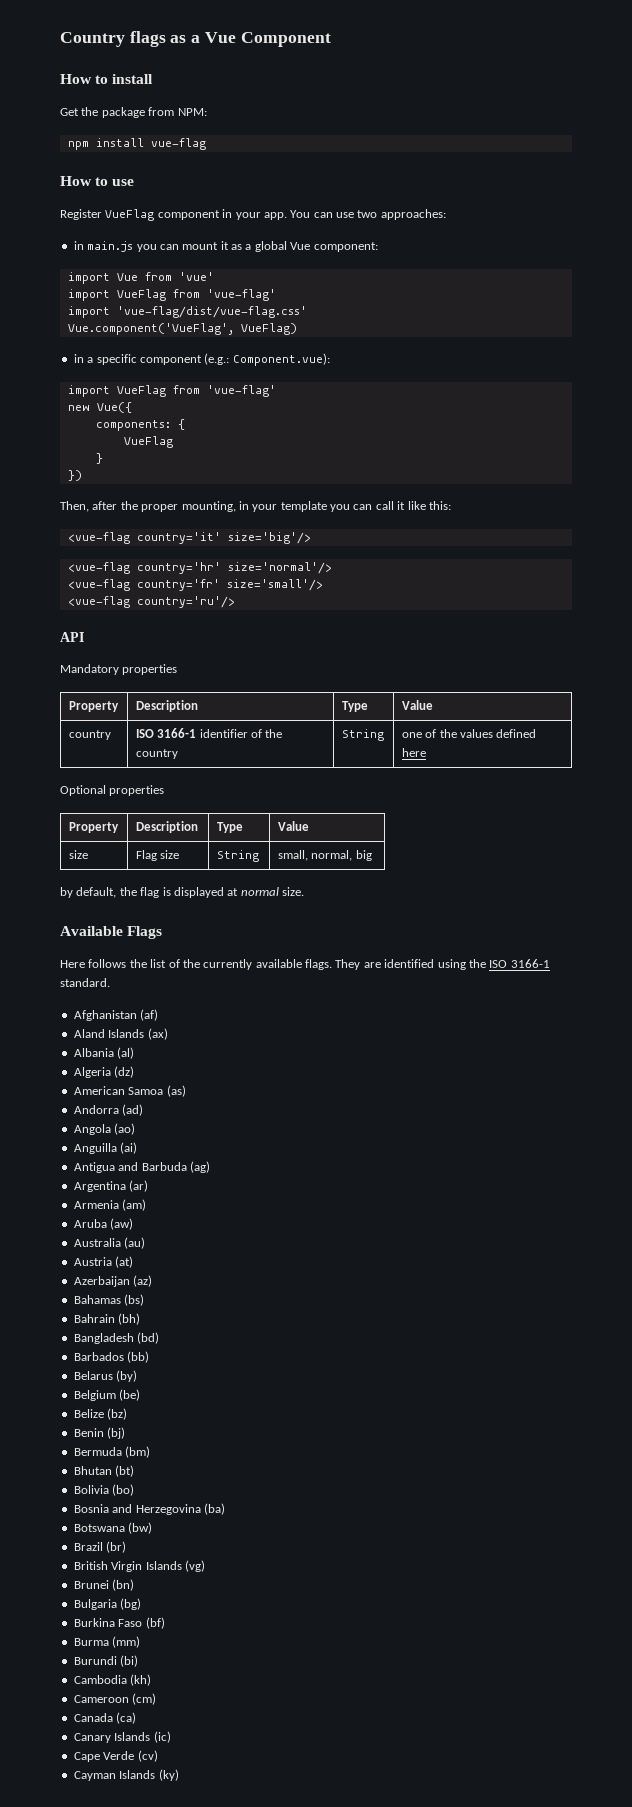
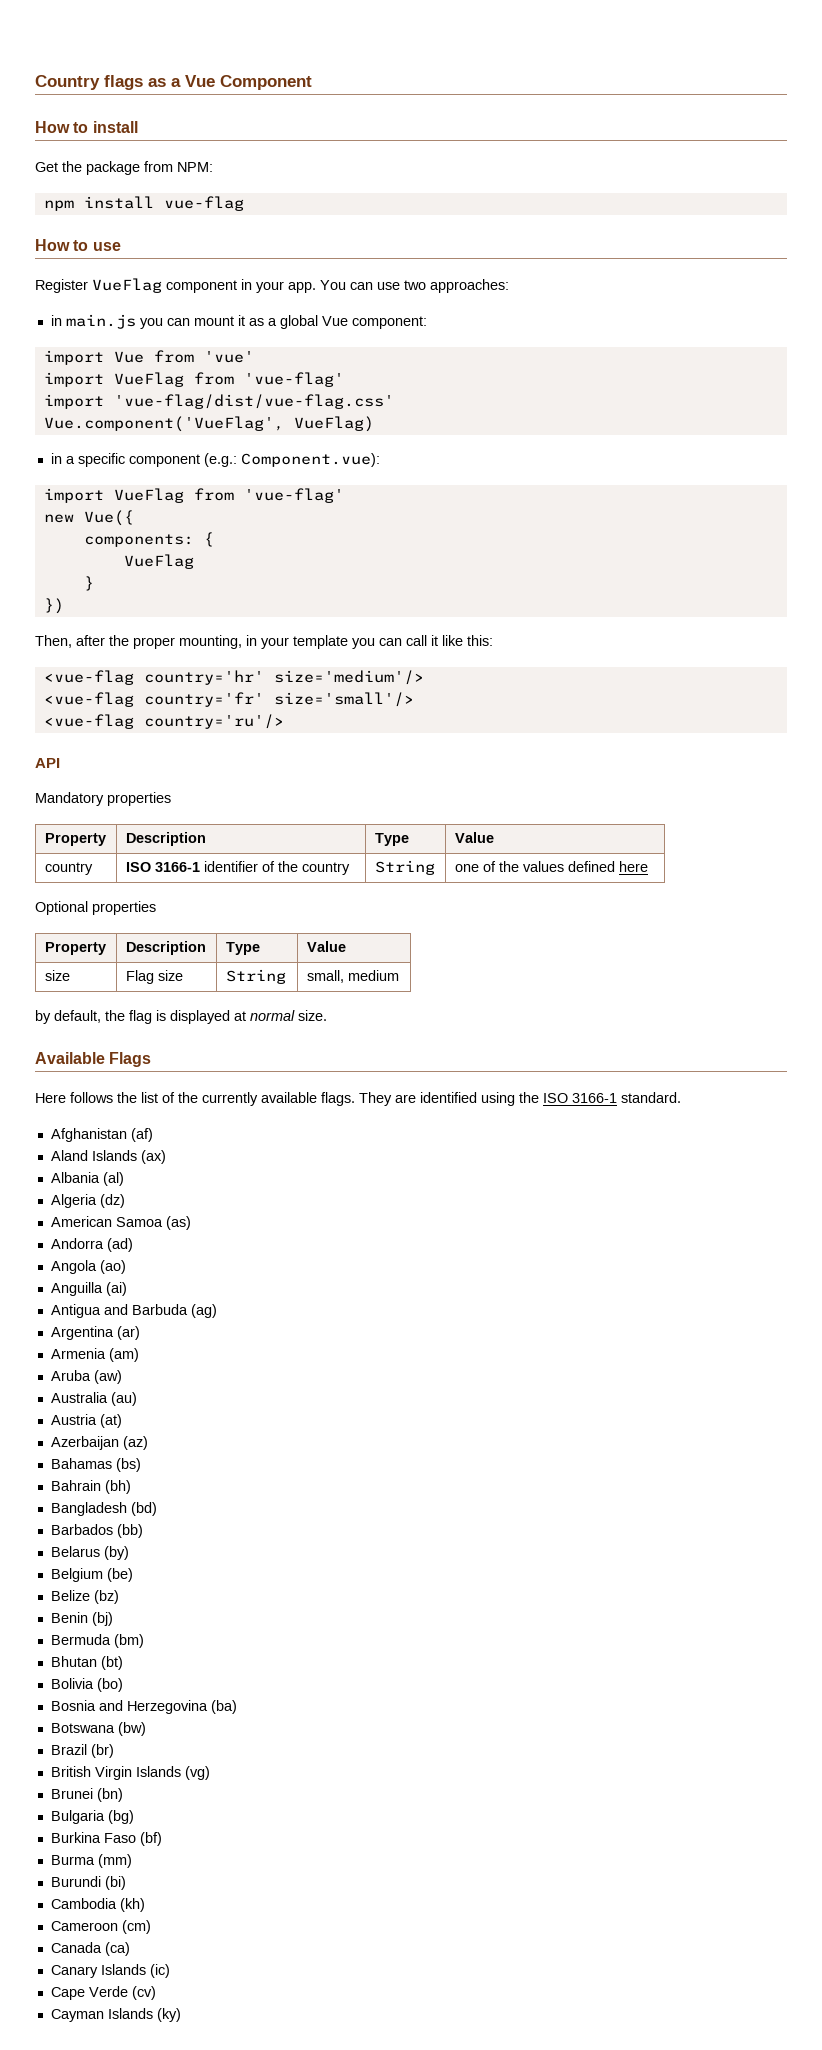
- <vue-flag country='it' size='big'/>
- <vue-flag country='hr' size='normal'/>
+ <vue-flag country='hr' size='medium'/>
- size | Flag size | String | small, normal, big
+ size | Flag size | String | small, medium

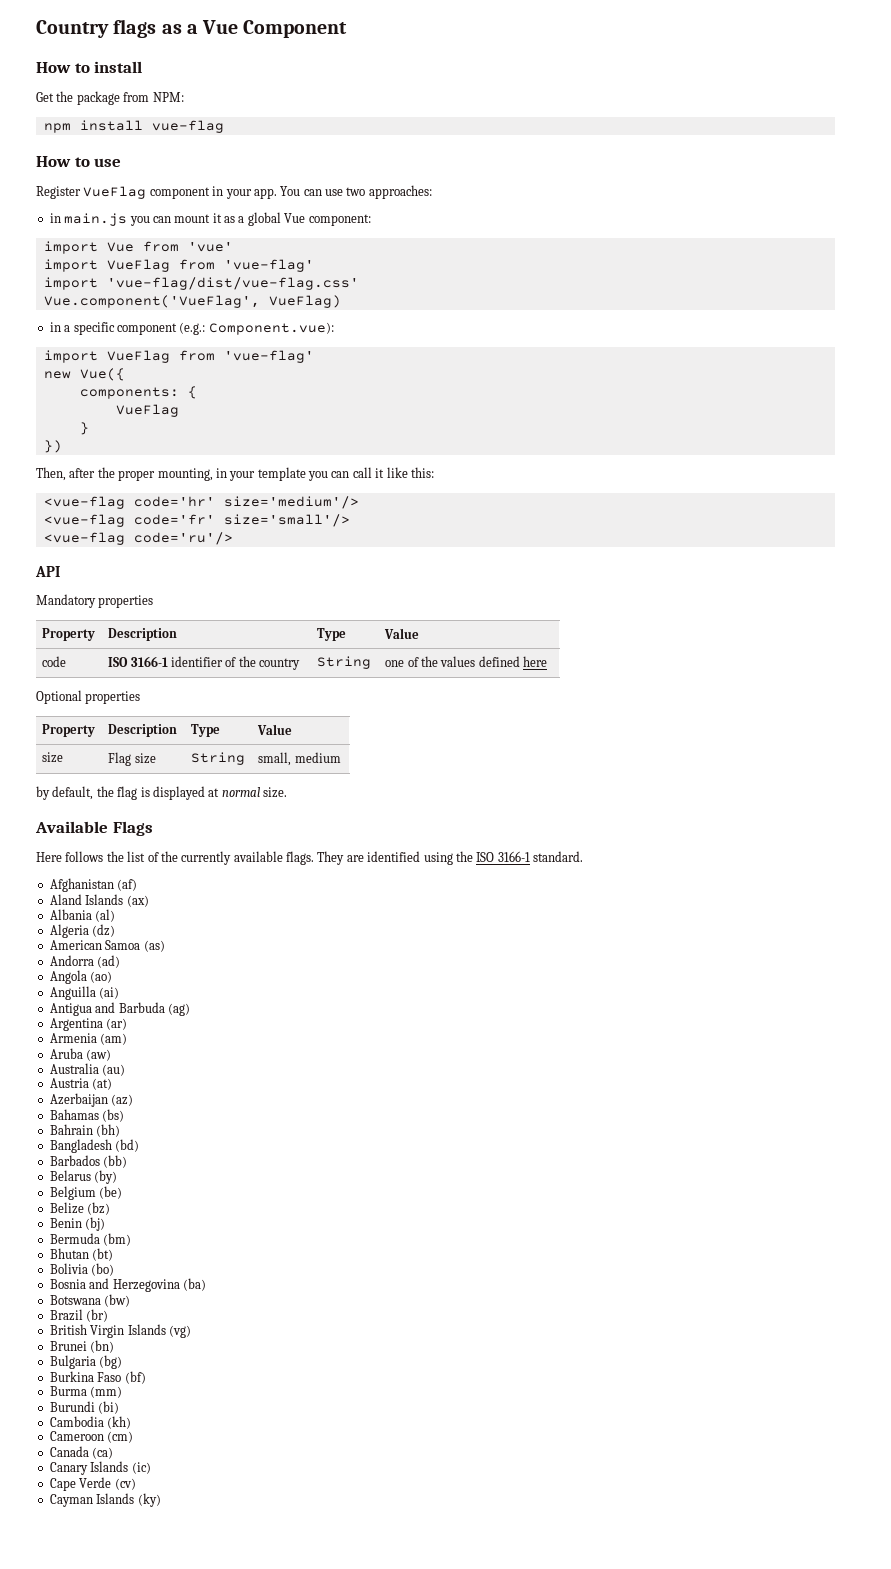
- <vue-flag country='hr' size='medium'/>
+ <vue-flag code='hr' size='medium'/>
- <vue-flag country='fr' size='small'/>
+ <vue-flag code='fr' size='small'/>
- <vue-flag country='ru'/>
+ <vue-flag code='ru'/>
- country | ISO 3166-1 identifier of the country | String | one of the values defined here
+ code | ISO 3166-1 identifier of the country | String | one of the values defined here

